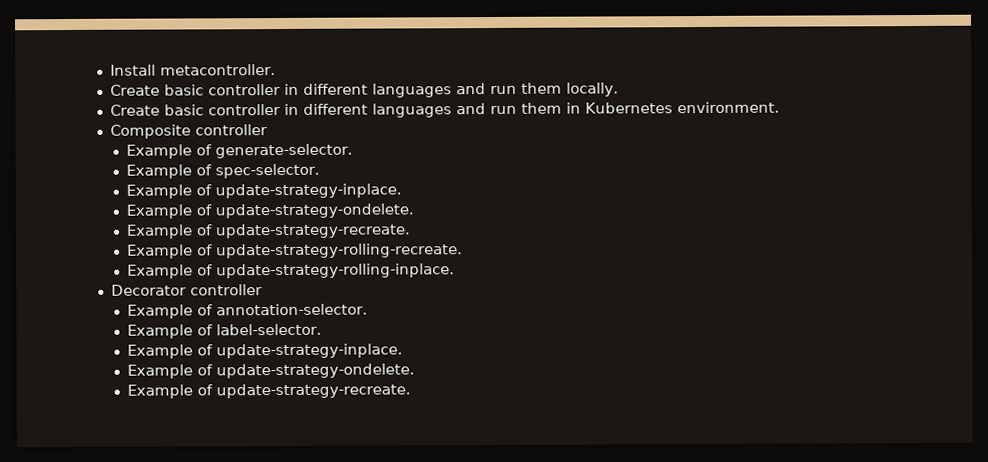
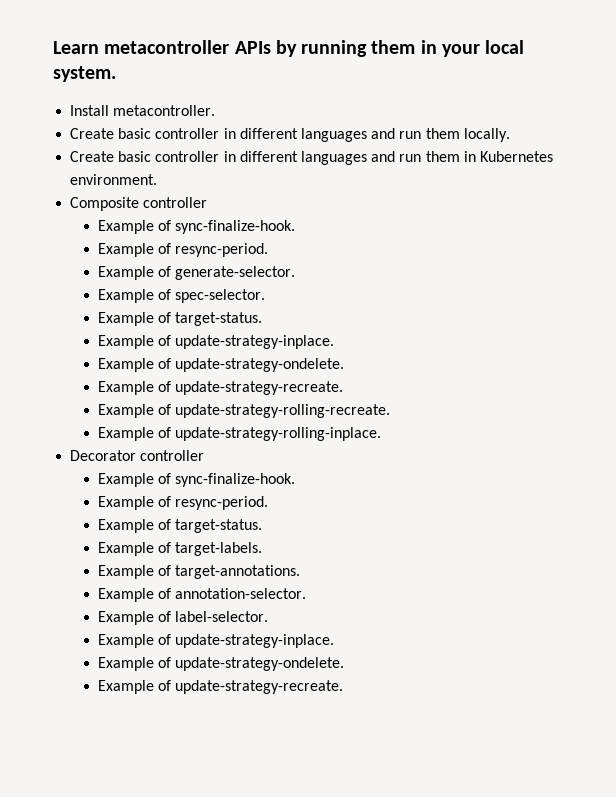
+ Learn metacontroller APIs by running them in your local system.
  Composite controller
+ Example of sync-finalize-hook.
+ Example of resync-period.
  Example of spec-selector.
+ Example of target-status.
  Decorator controller
+ Example of sync-finalize-hook.
+ Example of resync-period.
+ Example of target-status.
+ Example of target-labels.
+ Example of target-annotations.

